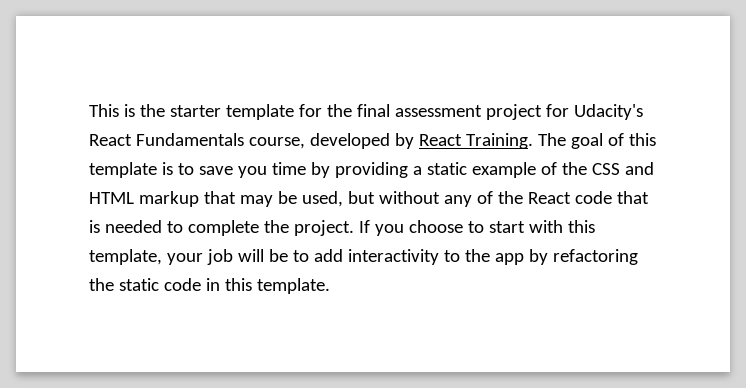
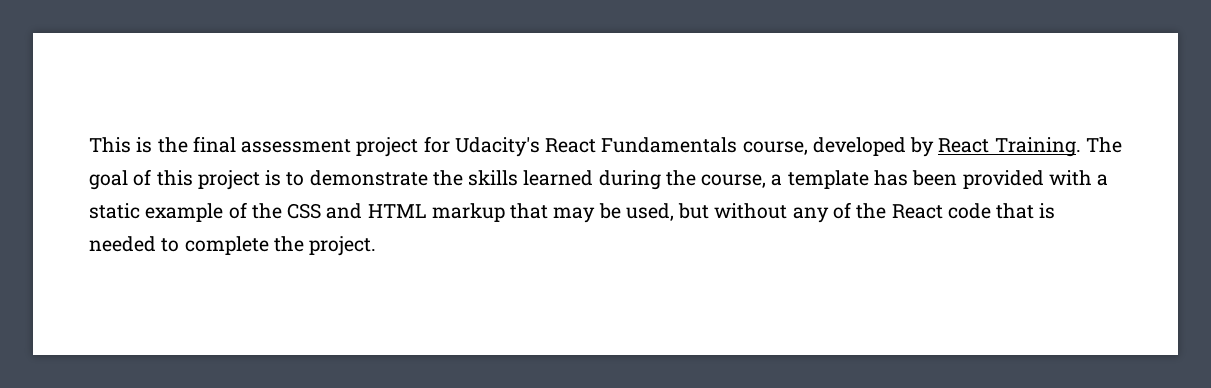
- This is the starter template for the final assessment project for Udacity's React Fundamentals course, developed by React Training.
+ This is the final assessment project for Udacity's React Fundamentals course, developed by React Training.
- The goal of this template is to save you time by providing a static example of the CSS and HTML markup that may be used, but without any of the React code that is needed to complete the project. If you choose to start with this template, your job will be to add interactivity to the app by refactoring the static code in this template.
+ The goal of this project is to demonstrate the skills learned during the course, a template has been provided with a static example of the CSS and HTML markup that may be used, but without any of the React code that is needed to complete the project.

